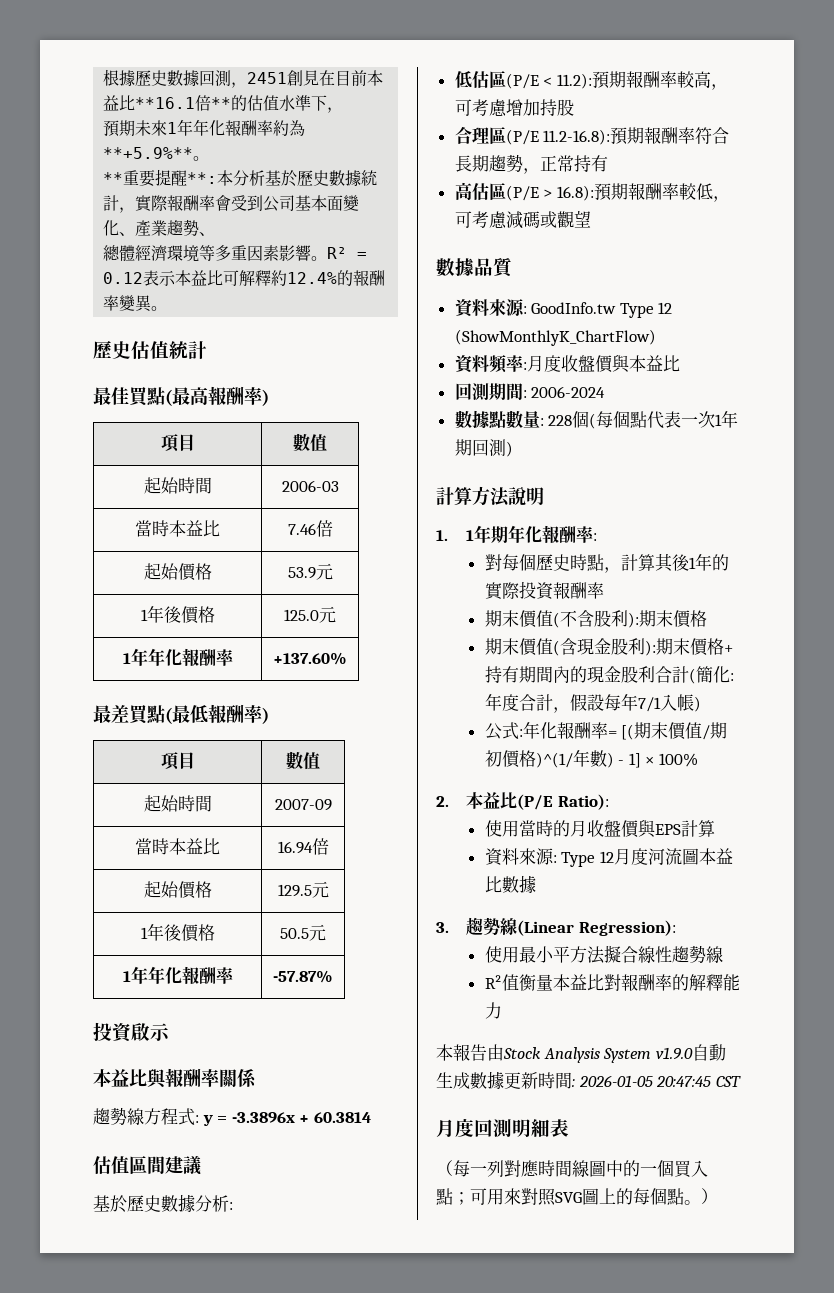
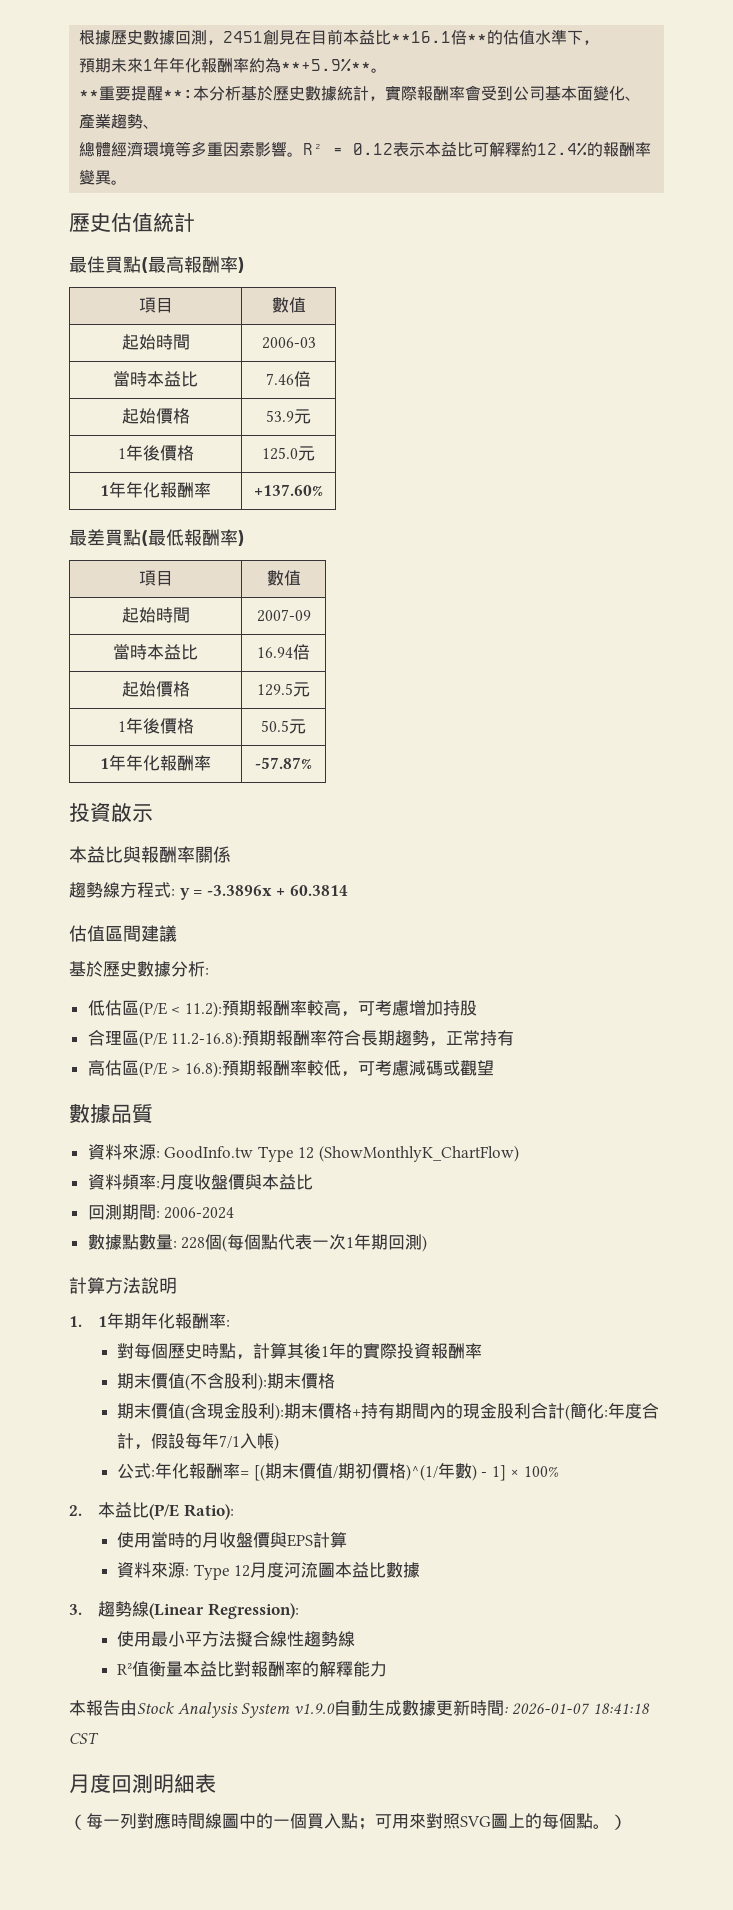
- 本報告由Stock Analysis System v1.9.0自動生成數據更新時間: 2026-01-05 20:47:45 CST
+ 本報告由Stock Analysis System v1.9.0自動生成數據更新時間: 2026-01-07 18:41:18 CST

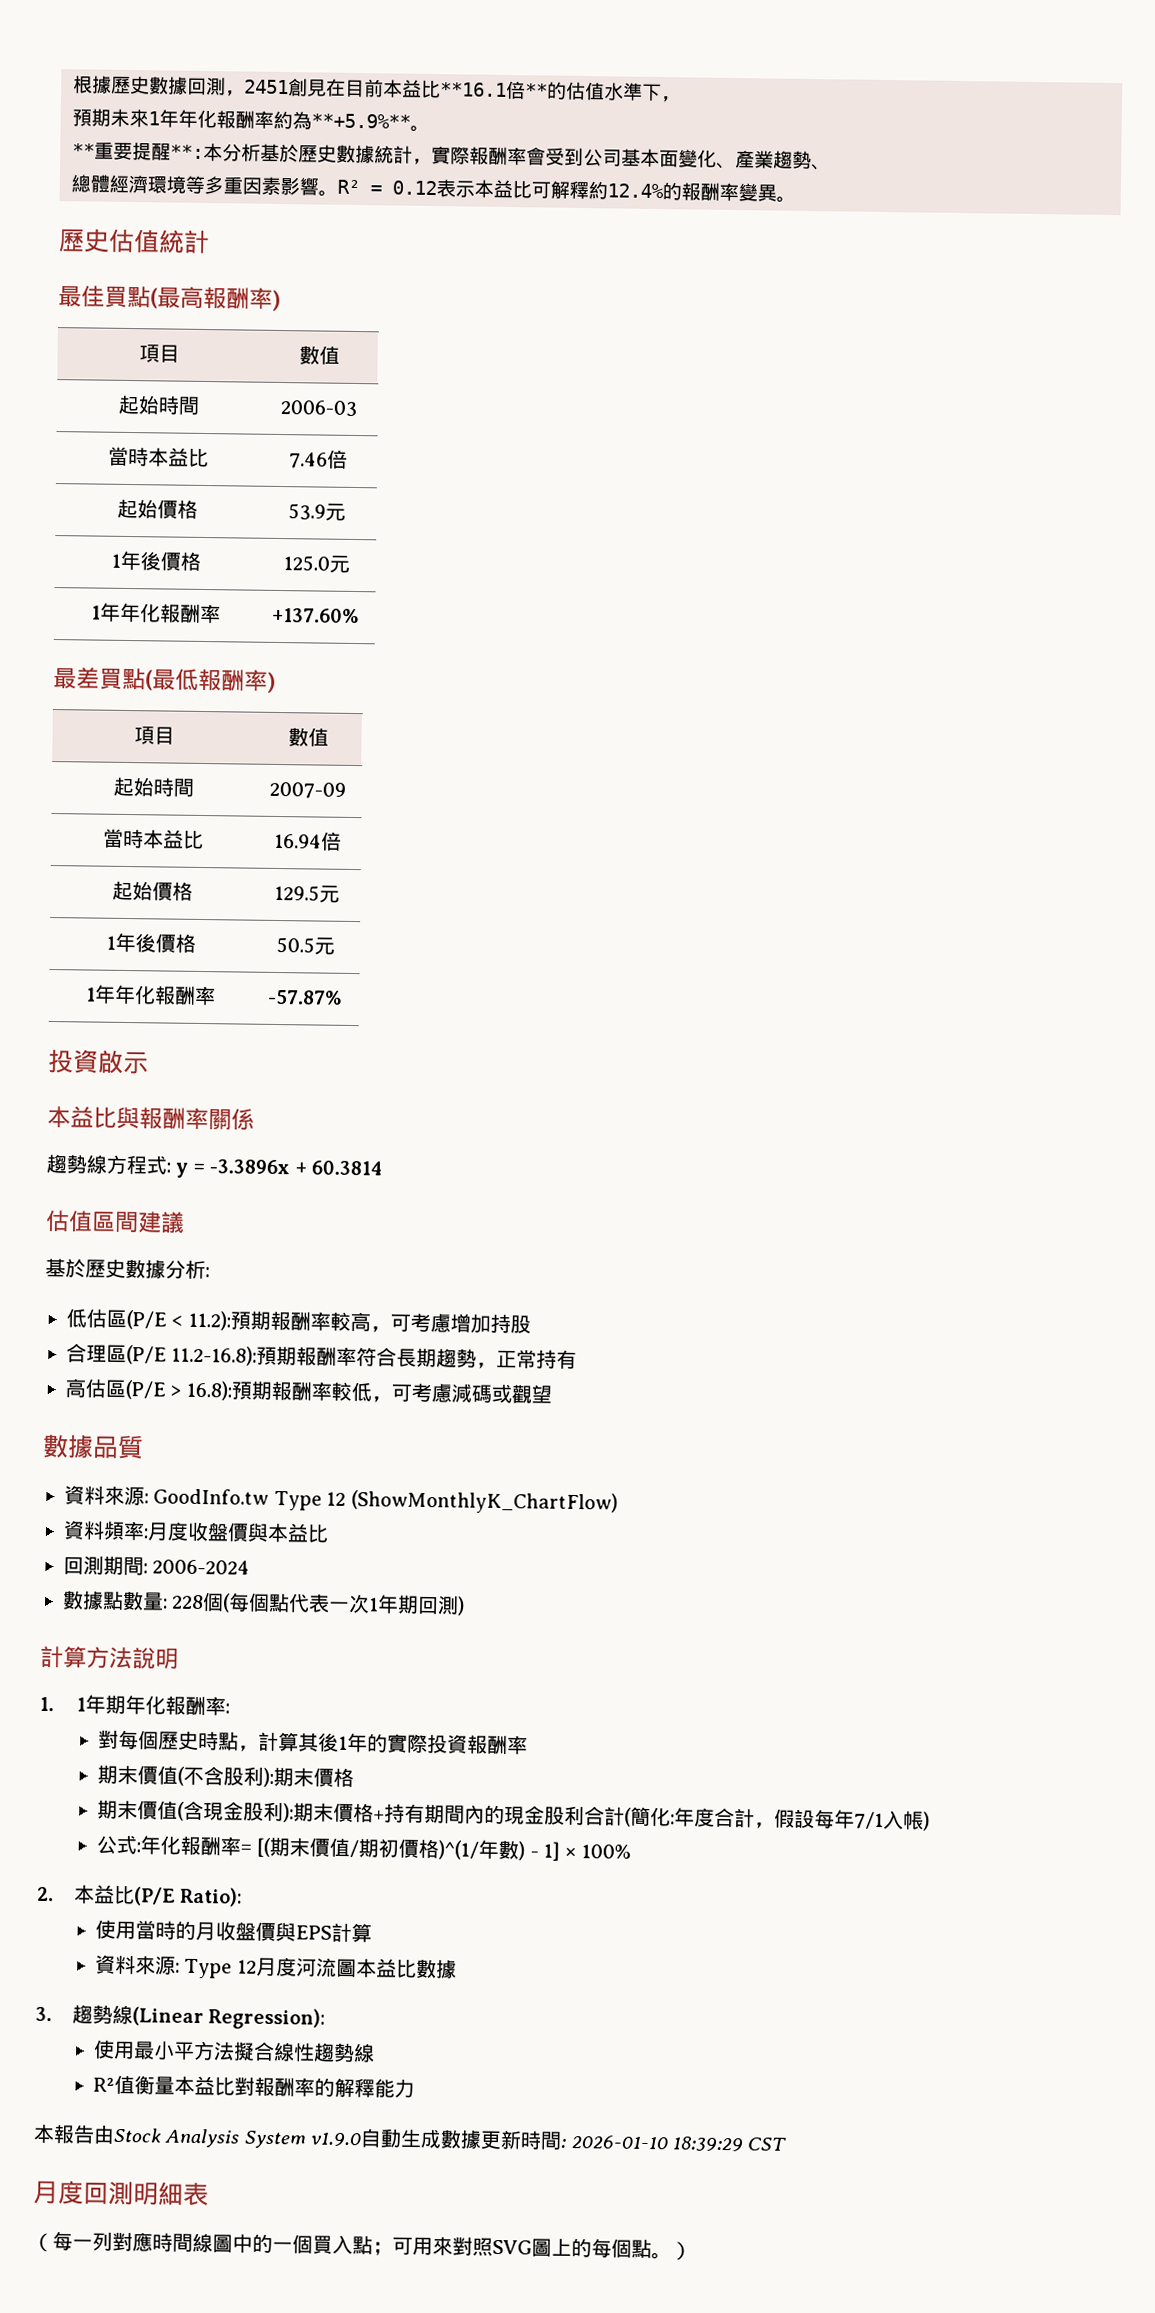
- 本報告由Stock Analysis System v1.9.0自動生成數據更新時間: 2026-01-07 18:41:18 CST
+ 本報告由Stock Analysis System v1.9.0自動生成數據更新時間: 2026-01-10 18:39:29 CST

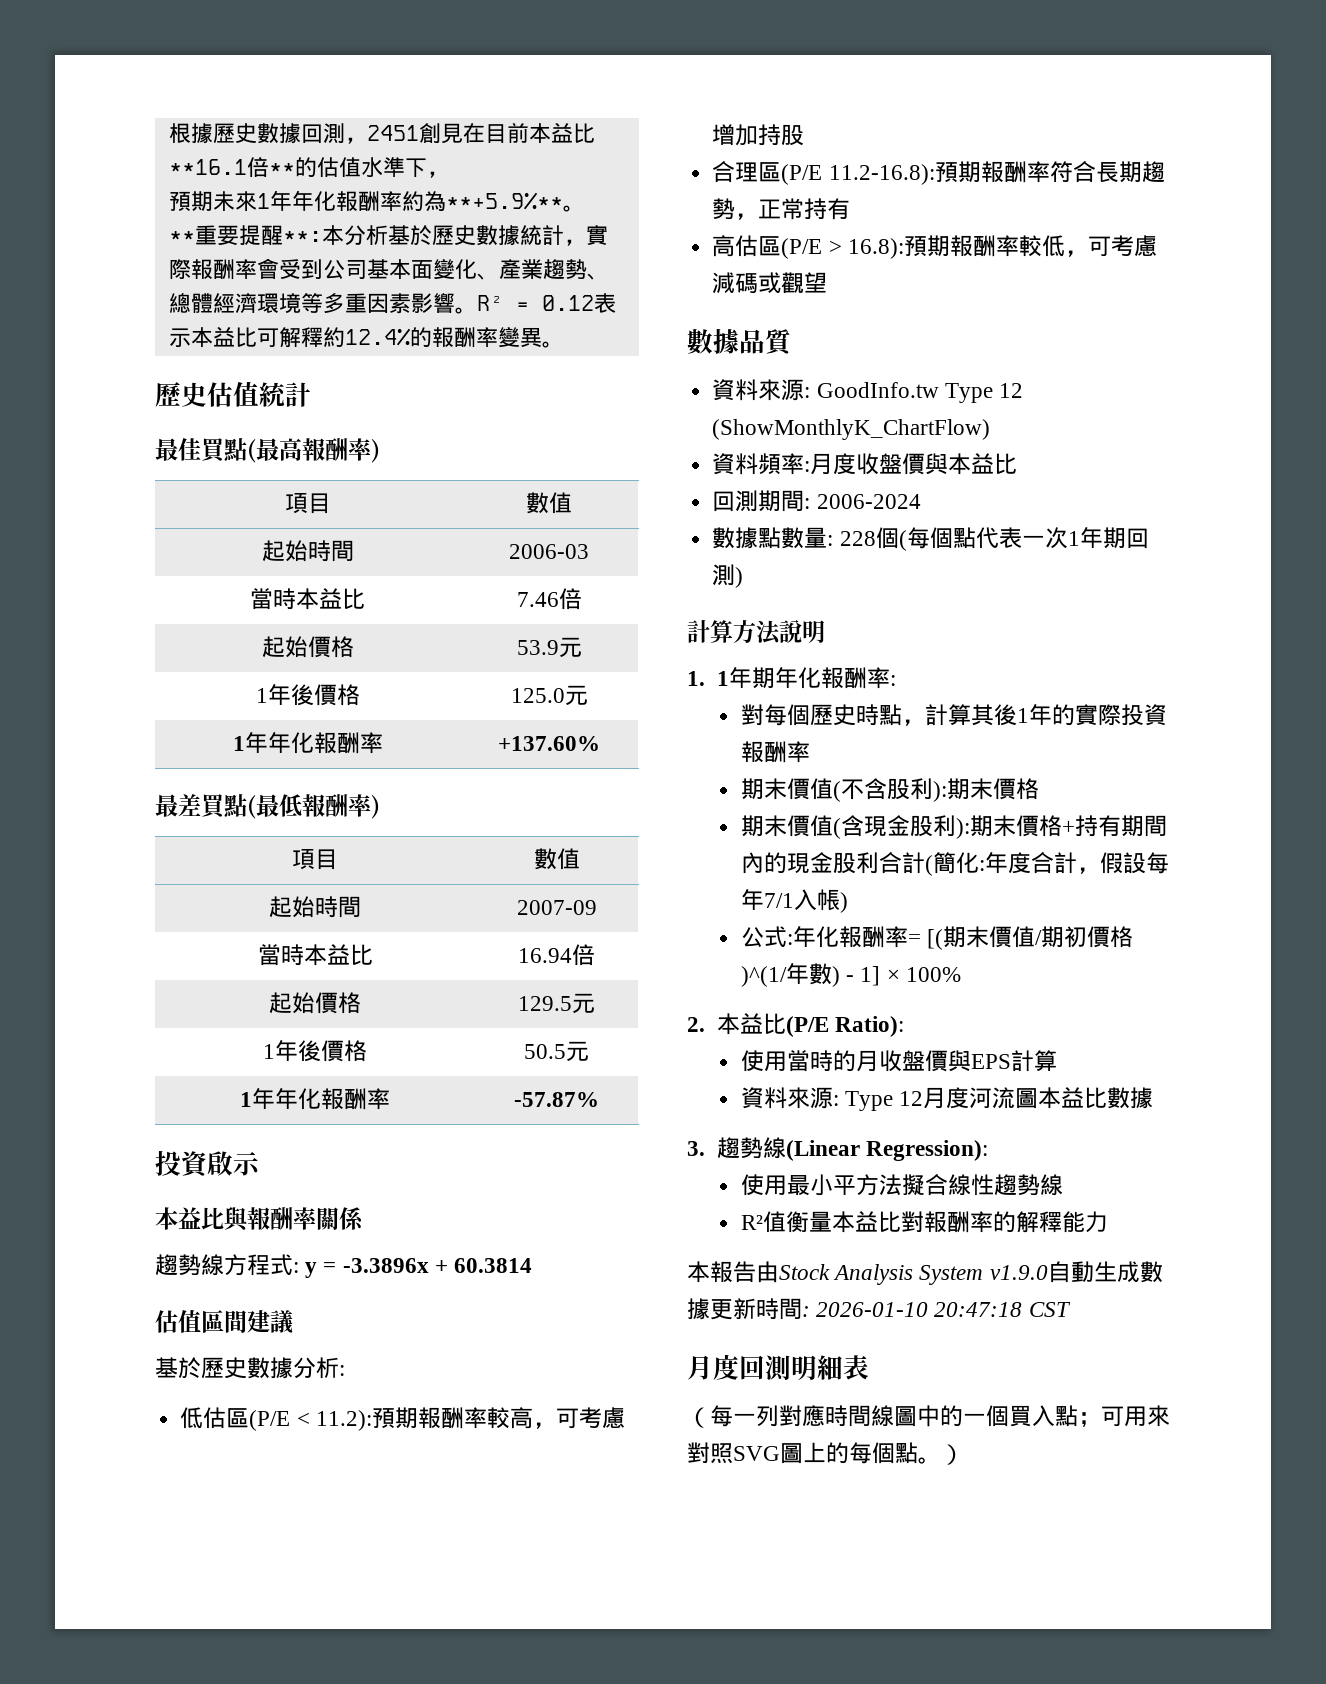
- 本報告由Stock Analysis System v1.9.0自動生成數據更新時間: 2026-01-10 18:39:29 CST
+ 本報告由Stock Analysis System v1.9.0自動生成數據更新時間: 2026-01-10 20:47:18 CST

